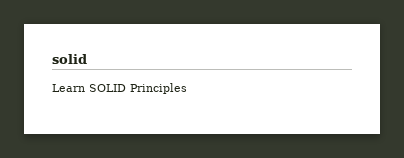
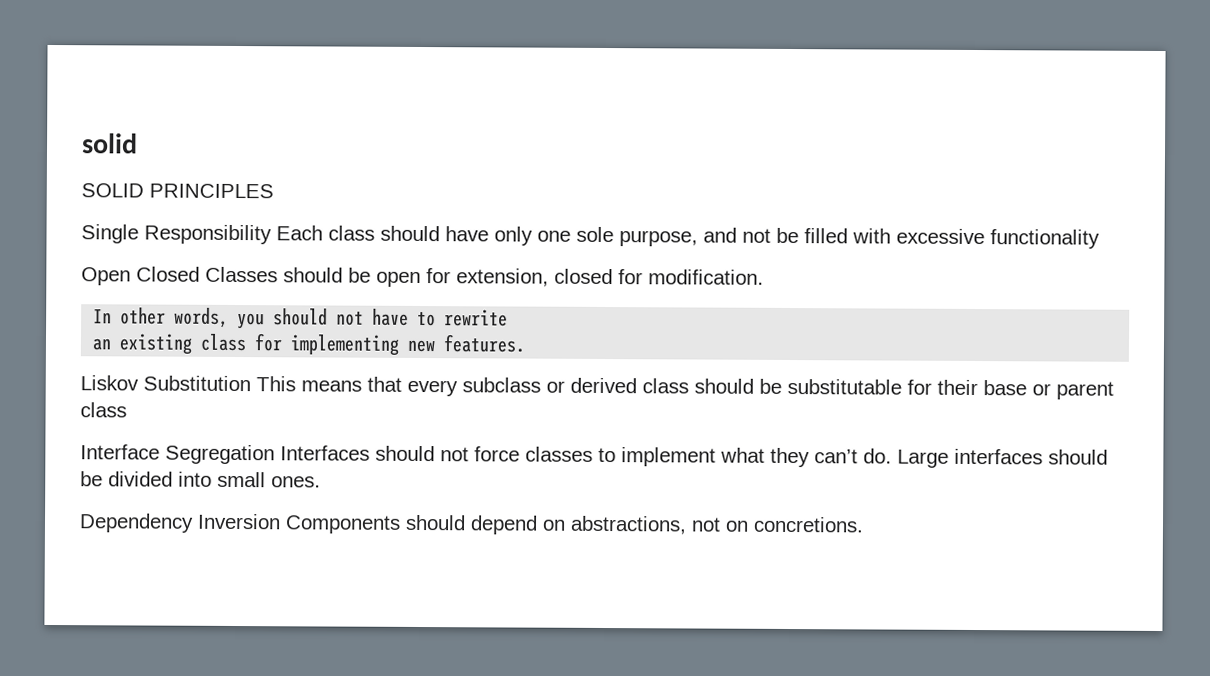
- Learn SOLID Principles
+ SOLID PRINCIPLES
+ Single Responsibility Each class should have only one sole purpose, and not be filled with excessive functionality
+ Open Closed Classes should be open for extension, closed for modification.
+ In other words, you should not have to rewrite
+ an existing class for implementing new features.
+ Liskov Substitution This means that every subclass or derived class should be substitutable for their base or parent class
+ Interface Segregation Interfaces should not force classes to implement what they can’t do. Large interfaces should be divided into small ones.
+ Dependency Inversion Components should depend on abstractions, not on concretions.

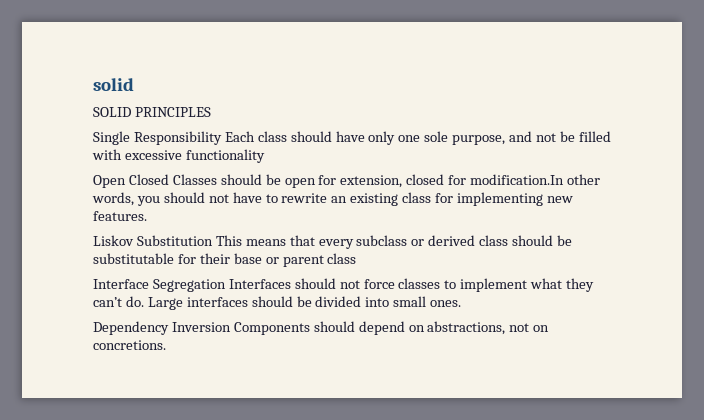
- Open Closed Classes should be open for extension, closed for modification.
- In other words, you should not have to rewrite
- an existing class for implementing new features.
+ Open Closed Classes should be open for extension, closed for modification.In other words, you should not have to rewrite an existing class for implementing new features.

